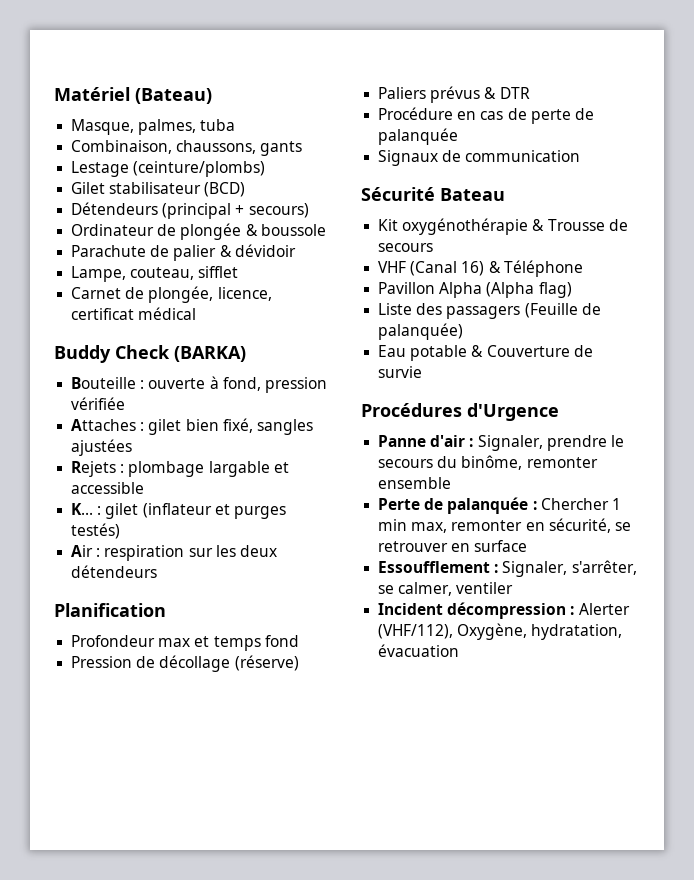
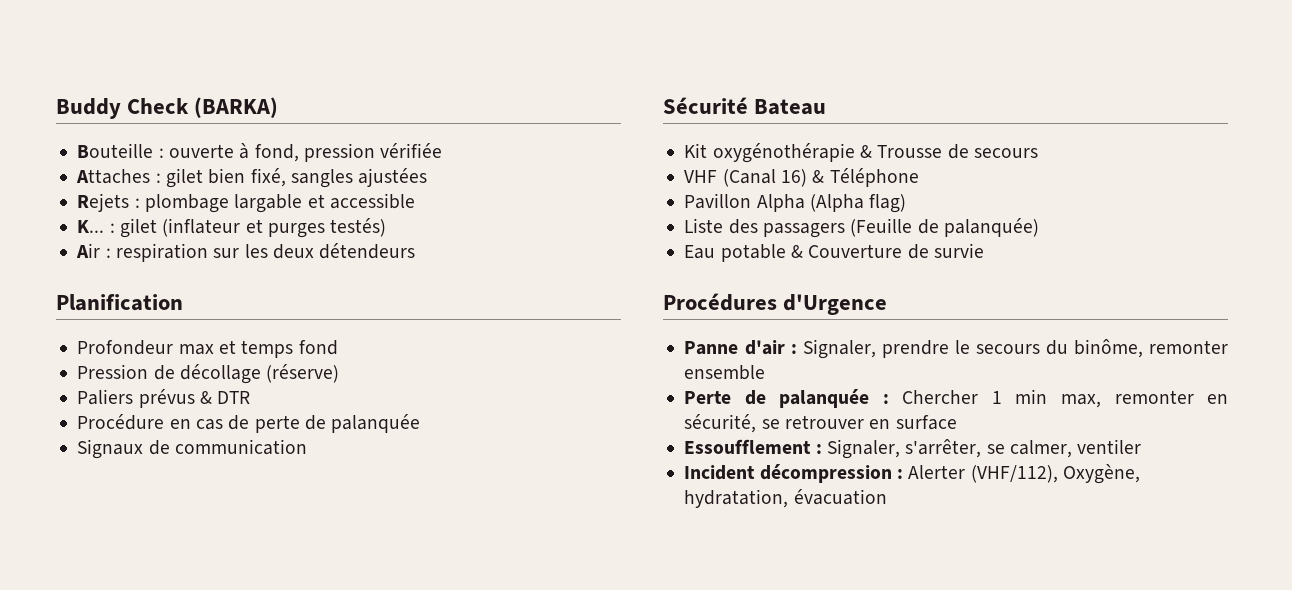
- Matériel (Bateau)
- Masque, palmes, tuba
- Combinaison, chaussons, gants
- Lestage (ceinture/plombs)
- Gilet stabilisateur (BCD)
- Détendeurs (principal + secours)
- Ordinateur de plongée & boussole
- Parachute de palier & dévidoir
- Lampe, couteau, sifflet
- Carnet de plongée, licence, certificat médical

